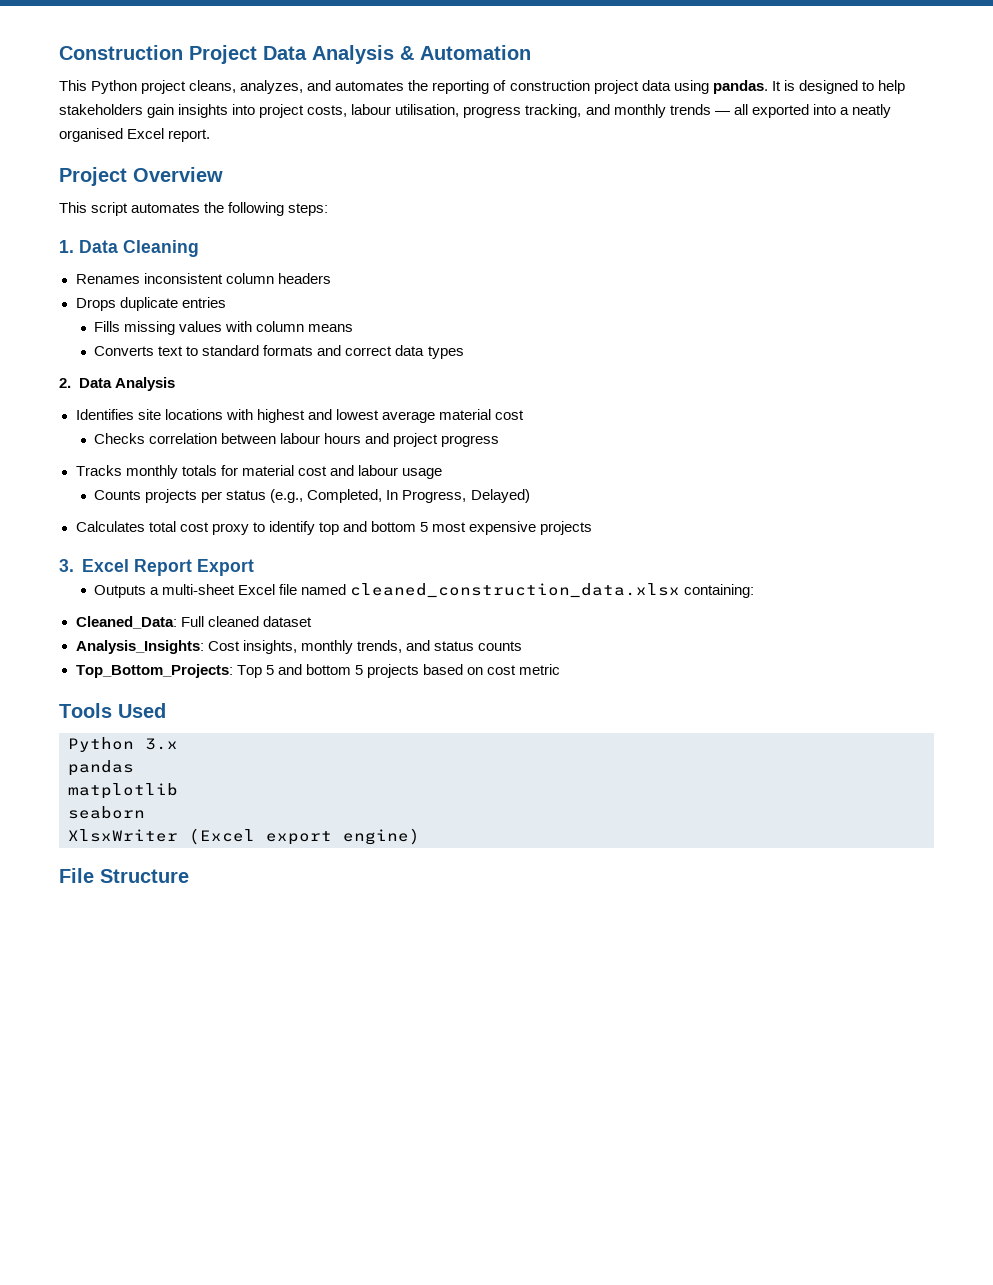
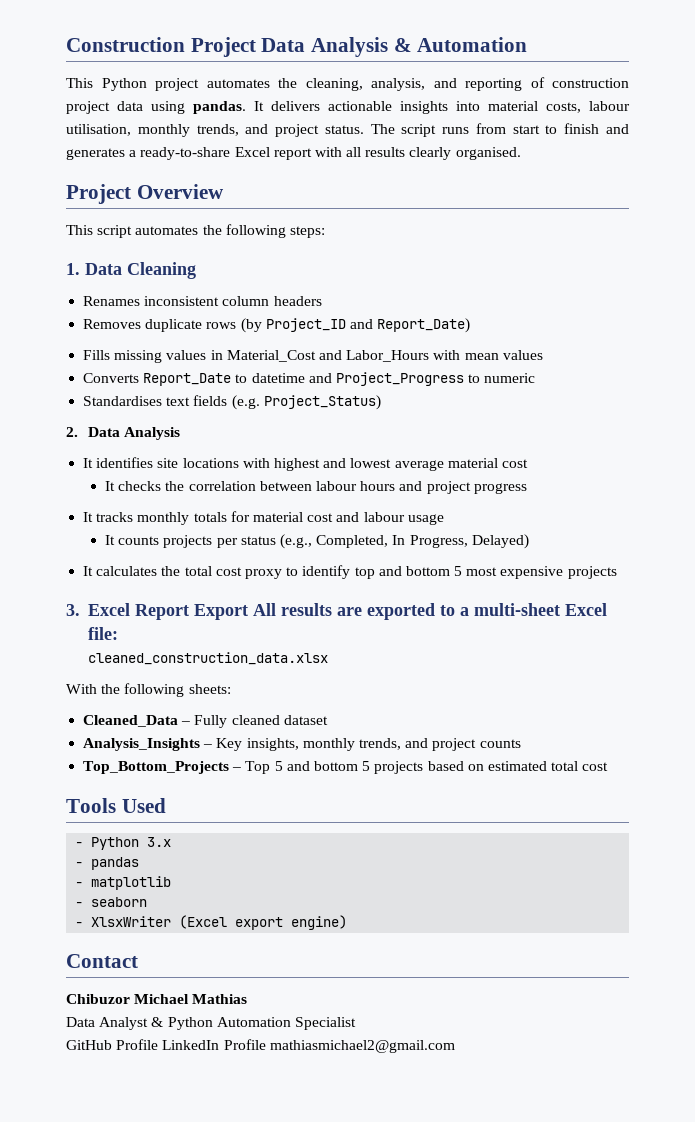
- This Python project cleans, analyzes, and automates the reporting of construction project data using pandas.
+ This Python project automates the cleaning, analysis, and reporting of construction project data using pandas.
- It is designed to help stakeholders gain insights into project costs, labour utilisation, progress tracking, and monthly trends — all exported into a neatly organised Excel report.
+ It delivers actionable insights into material costs, labour utilisation, monthly trends, and project status. The script runs from start to finish and generates a ready-to-share Excel report with all results clearly organised.
- Drops duplicate entries
- Fills missing values with column means
- Converts text to standard formats and correct data types
+ Removes duplicate rows (by Project_ID and Report_Date)
+ Fills missing values in Material_Cost and Labor_Hours with mean values
+ Converts Report_Date to datetime and Project_Progress to numeric
+ Standardises text fields (e.g. Project_Status)
- Identifies site locations with highest and lowest average material cost
+ It identifies site locations with highest and lowest average material cost
- Checks correlation between labour hours and project progress
+ It checks the correlation between labour hours and project progress
- Tracks monthly totals for material cost and labour usage
+ It tracks monthly totals for material cost and labour usage
- Counts projects per status (e.g., Completed, In Progress, Delayed)
+ It counts projects per status (e.g., Completed, In Progress, Delayed)
- Calculates total cost proxy to identify top and bottom 5 most expensive projects
+ It calculates the total cost proxy to identify top and bottom 5 most expensive projects
- 3. Excel Report Export
- Outputs a multi-sheet Excel file named cleaned_construction_data.xlsx containing:
- Cleaned_Data: Full cleaned dataset
+ 3. Excel Report Export All results are exported to a multi-sheet Excel file:
+ cleaned_construction_data.xlsx
+ With the following sheets:
+ Cleaned_Data – Fully cleaned dataset
- Analysis_Insights: Cost insights, monthly trends, and status counts
+ Analysis_Insights – Key insights, monthly trends, and project counts
- Top_Bottom_Projects: Top 5 and bottom 5 projects based on cost metric
+ Top_Bottom_Projects – Top 5 and bottom 5 projects based on estimated total cost
- Python 3.x
+ - Python 3.x
- pandas
+ - pandas
- matplotlib
+ - matplotlib
- seaborn
+ - seaborn
- XlsxWriter (Excel export engine)
+ - XlsxWriter (Excel export engine)
- File Structure
+ Contact
+ Chibuzor Michael Mathias
+ Data Analyst & Python Automation Specialist
+ GitHub Profile LinkedIn Profile mathiasmichael2@gmail.com

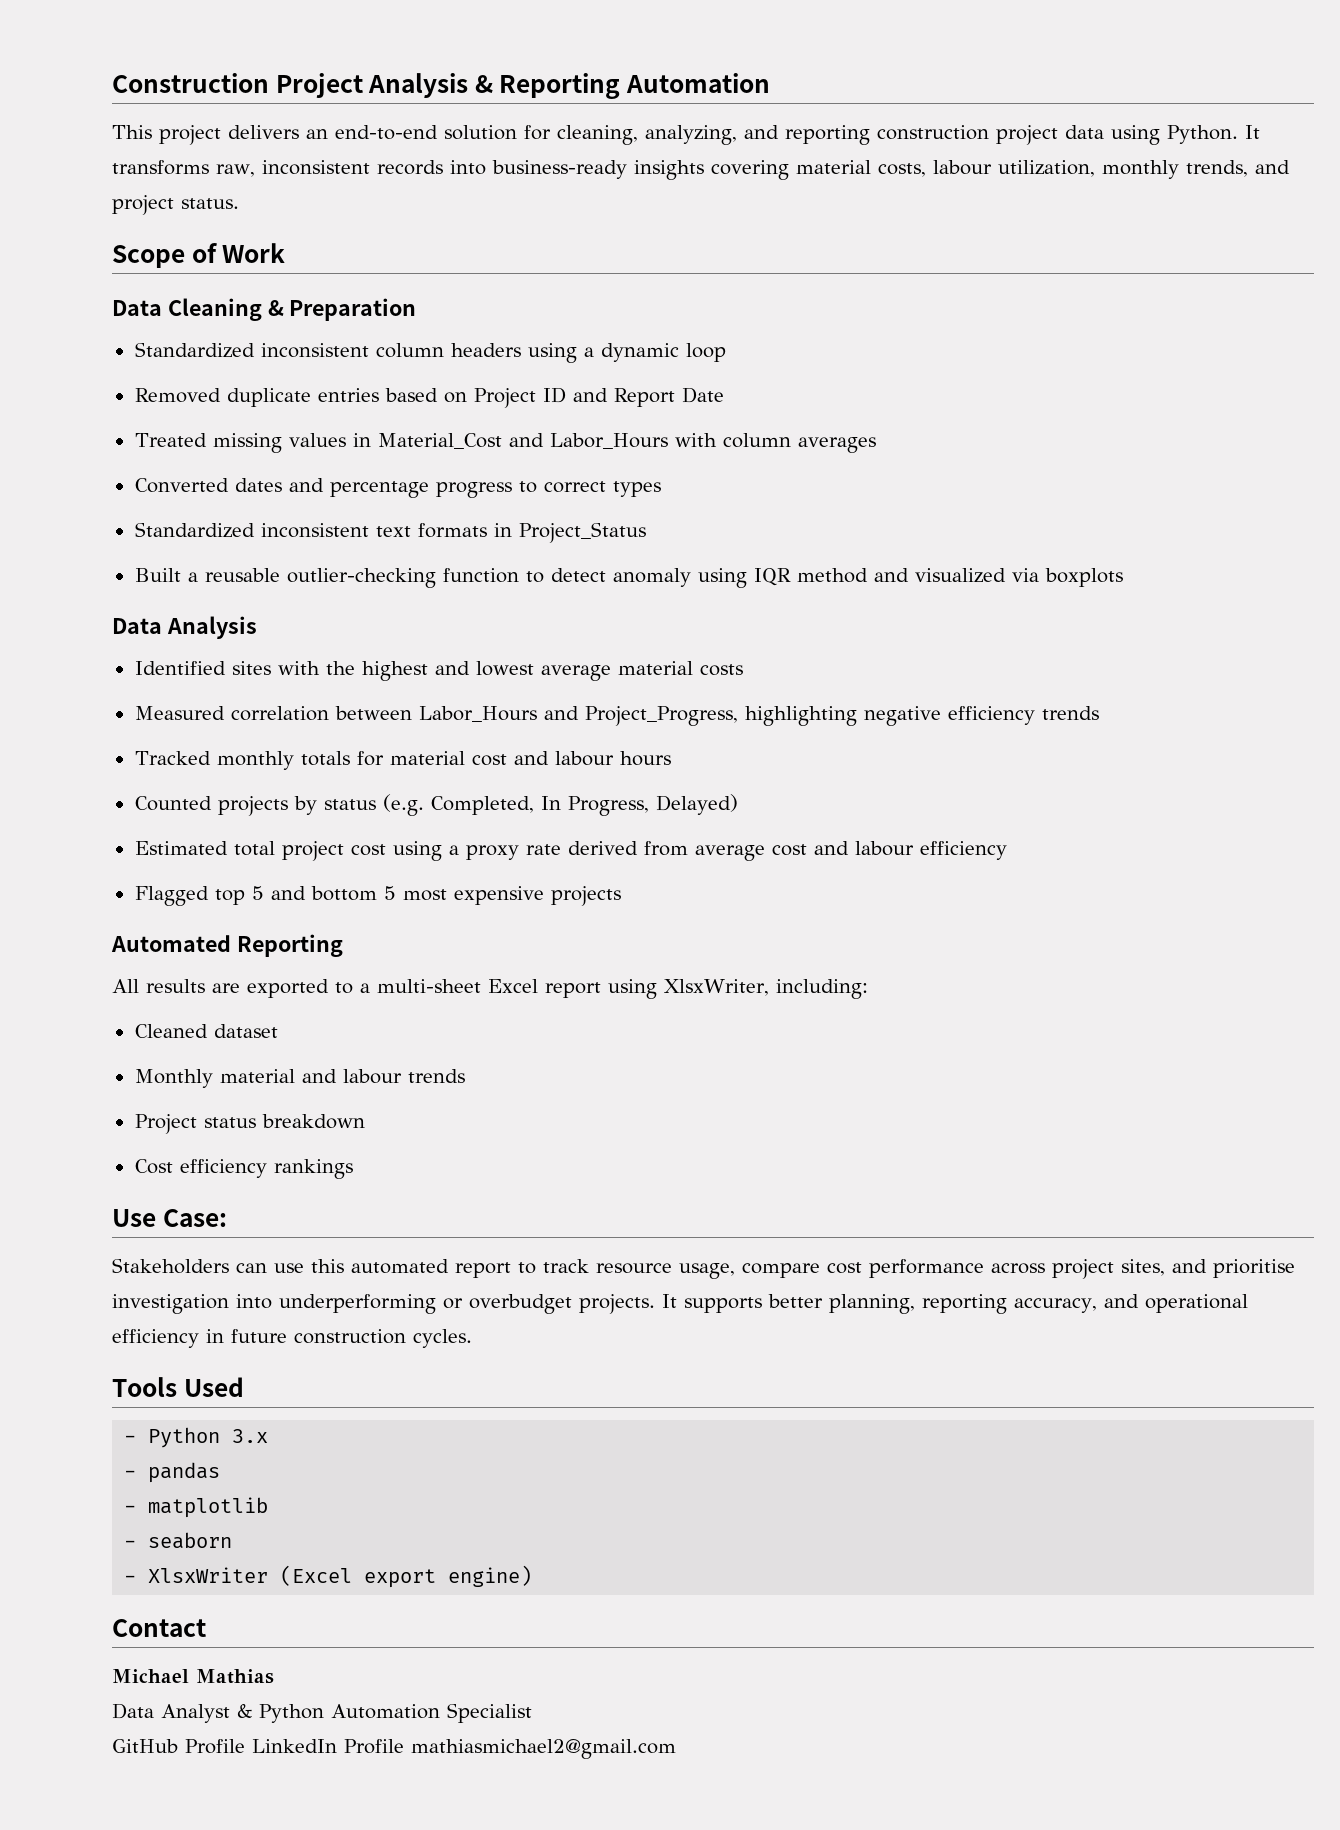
- Construction Project Data Analysis & Automation
+ Construction Project Analysis & Reporting Automation
- This Python project automates the cleaning, analysis, and reporting of construction project data using pandas. It delivers actionable insights into material costs, labour utilisation, monthly trends, and project status. The script runs from start to finish and generates a ready-to-share Excel report with all results clearly organised.
- Project Overview
- This script automates the following steps:
- 1. Data Cleaning
- Renames inconsistent column headers
- Removes duplicate rows (by Project_ID and Report_Date)
- Fills missing values in Material_Cost and Labor_Hours with mean values
- Converts Report_Date to datetime and Project_Progress to numeric
- Standardises text fields (e.g. Project_Status)
- 2. Data Analysis
- It identifies site locations with highest and lowest average material cost
- It checks the correlation between labour hours and project progress
- It tracks monthly totals for material cost and labour usage
- It counts projects per status (e.g., Completed, In Progress, Delayed)
- It calculates the total cost proxy to identify top and bottom 5 most expensive projects
+ This project delivers an end-to-end solution for cleaning, analyzing, and reporting construction project data using Python. It transforms raw, inconsistent records into business-ready insights covering material costs, labour utilization, monthly trends, and project status.
+ Scope of Work
+ Data Cleaning & Preparation
+ Standardized inconsistent column headers using a dynamic loop
+ Removed duplicate entries based on Project ID and Report Date
+ Treated missing values in Material_Cost and Labor_Hours with column averages
+ Converted dates and percentage progress to correct types
+ Standardized inconsistent text formats in Project_Status
+ Built a reusable outlier-checking function to detect anomaly using IQR method and visualized via boxplots
+ Data Analysis
+ Identified sites with the highest and lowest average material costs
+ Measured correlation between Labor_Hours and Project_Progress, highlighting negative efficiency trends
+ Tracked monthly totals for material cost and labour hours
+ Counted projects by status (e.g. Completed, In Progress, Delayed)
+ Estimated total project cost using a proxy rate derived from average cost and labour efficiency
+ Flagged top 5 and bottom 5 most expensive projects
- 3. Excel Report Export All results are exported to a multi-sheet Excel file:
- cleaned_construction_data.xlsx
- With the following sheets:
- Cleaned_Data – Fully cleaned dataset
- Analysis_Insights – Key insights, monthly trends, and project counts
- Top_Bottom_Projects – Top 5 and bottom 5 projects based on estimated total cost
+ Automated Reporting
+ All results are exported to a multi-sheet Excel report using XlsxWriter, including:
+ Cleaned dataset
+ Monthly material and labour trends
+ Project status breakdown
+ Cost efficiency rankings
+ Use Case:
+ Stakeholders can use this automated report to track resource usage, compare cost performance across project sites, and prioritise investigation into underperforming or overbudget projects. It supports better planning, reporting accuracy, and operational efficiency in future construction cycles.
- Chibuzor Michael Mathias
+ Michael Mathias

